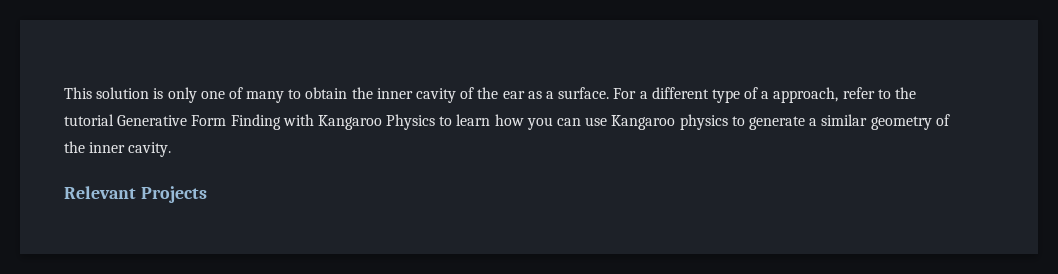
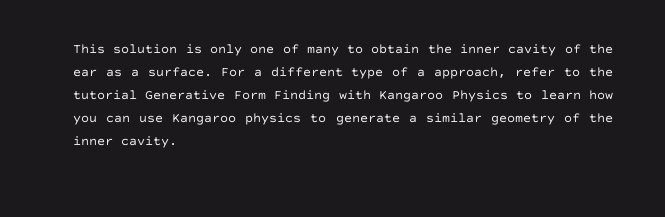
- Relevant Projects

